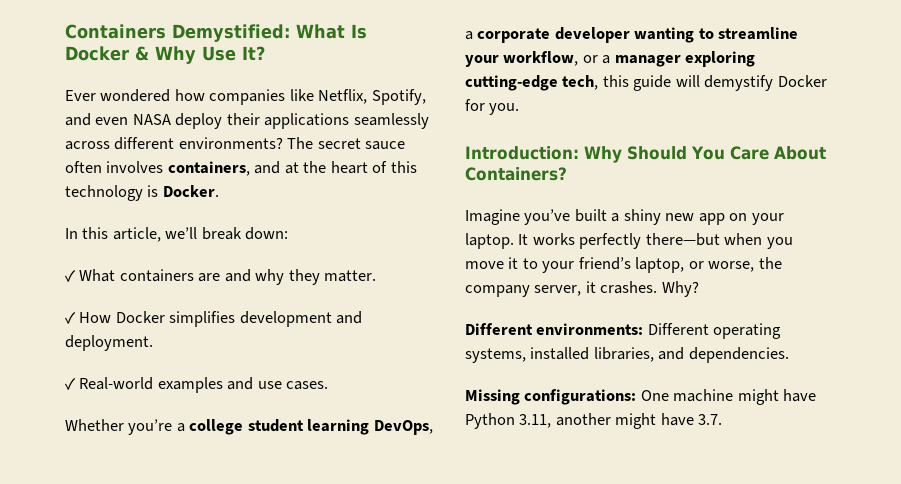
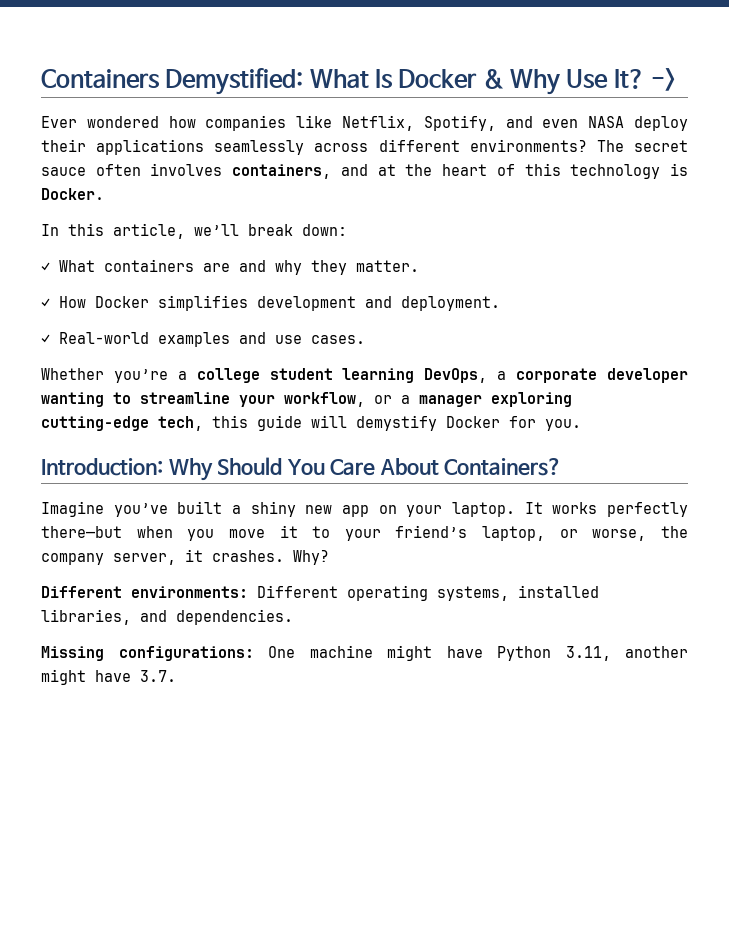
+ ->

